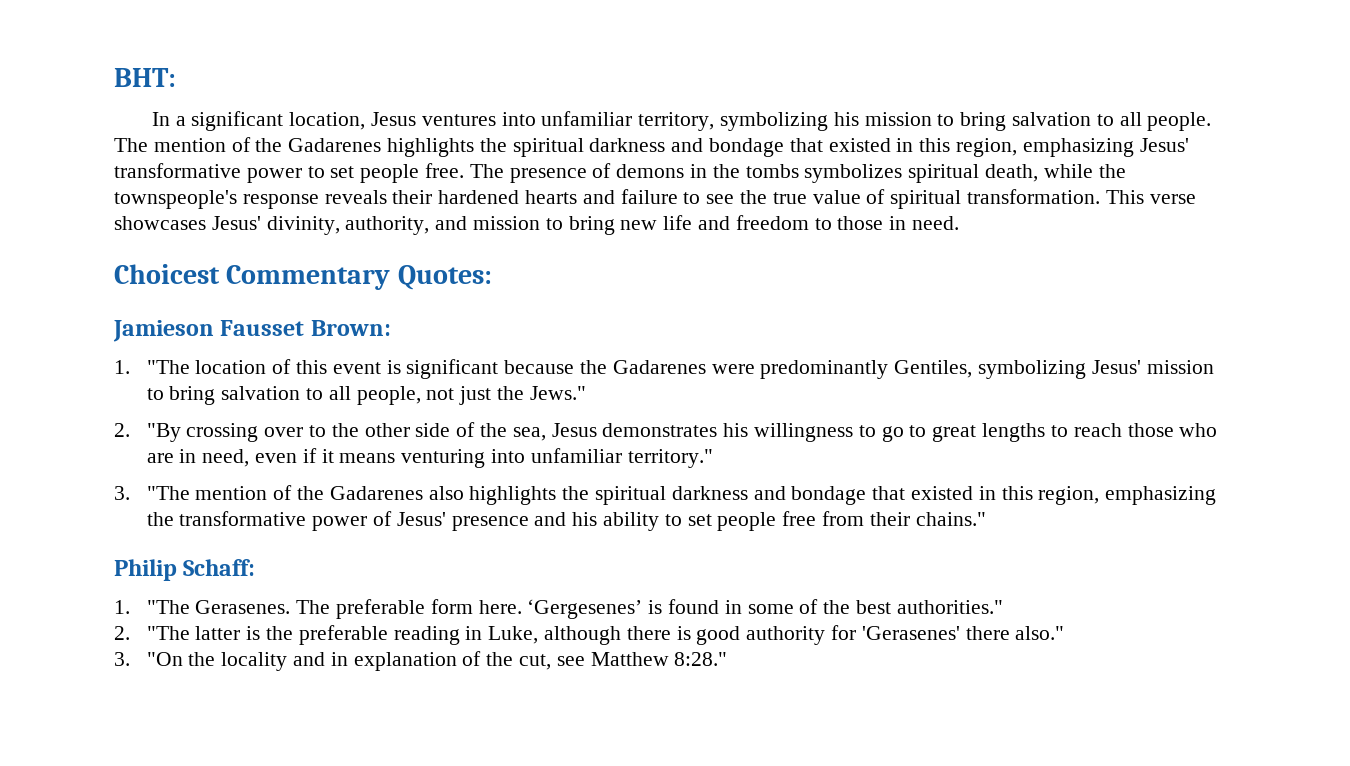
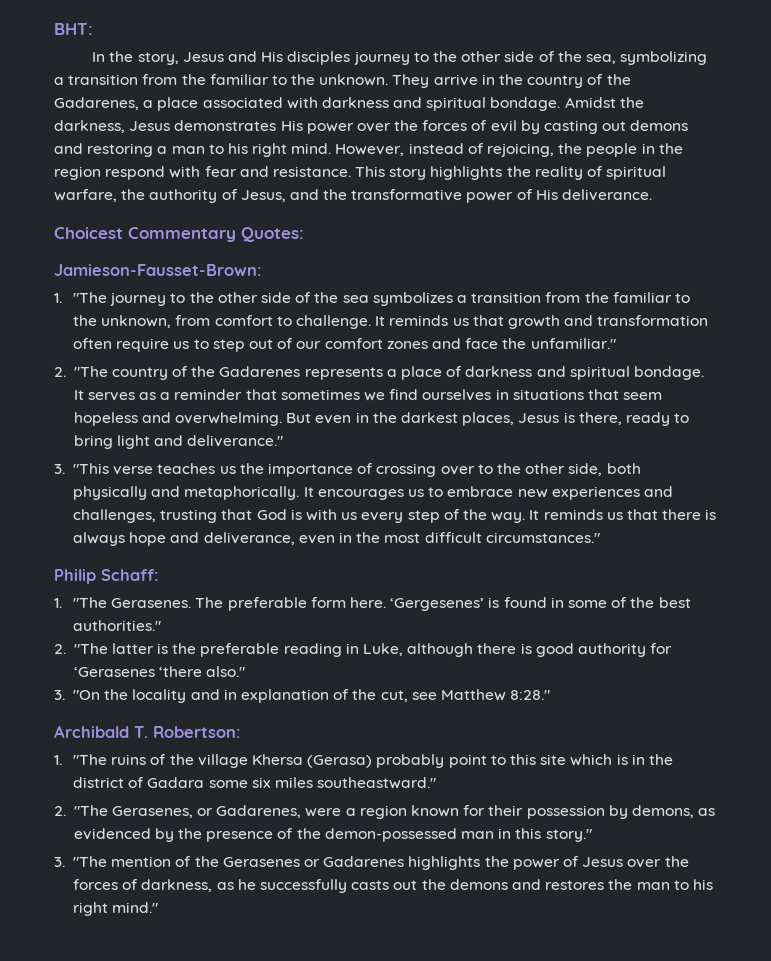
- In a significant location, Jesus ventures into unfamiliar territory, symbolizing his mission to bring salvation to all people. The mention of the Gadarenes highlights the spiritual darkness and bondage that existed in this region, emphasizing Jesus' transformative power to set people free. The presence of demons in the tombs symbolizes spiritual death, while the townspeople's response reveals their hardened hearts and failure to see the true value of spiritual transformation. This verse showcases Jesus' divinity, authority, and mission to bring new life and freedom to those in need.
+ In the story, Jesus and His disciples journey to the other side of the sea, symbolizing a transition from the familiar to the unknown. They arrive in the country of the Gadarenes, a place associated with darkness and spiritual bondage. Amidst the darkness, Jesus demonstrates His power over the forces of evil by casting out demons and restoring a man to his right mind. However, instead of rejoicing, the people in the region respond with fear and resistance. This story highlights the reality of spiritual warfare, the authority of Jesus, and the transformative power of His deliverance.
  Choicest Commentary Quotes:
- Jamieson Fausset Brown:
- 1. "The location of this event is significant because the Gadarenes were predominantly Gentiles, symbolizing Jesus' mission to bring salvation to all people, not just the Jews."
- 2. "By crossing over to the other side of the sea, Jesus demonstrates his willingness to go to great lengths to reach those who are in need, even if it means venturing into unfamiliar territory."
- 3. "The mention of the Gadarenes also highlights the spiritual darkness and bondage that existed in this region, emphasizing the transformative power of Jesus' presence and his ability to set people free from their chains."
+ Jamieson-Fausset-Brown:
+ 1. "The journey to the other side of the sea symbolizes a transition from the familiar to the unknown, from comfort to challenge. It reminds us that growth and transformation often require us to step out of our comfort zones and face the unfamiliar."
+ 2. "The country of the Gadarenes represents a place of darkness and spiritual bondage. It serves as a reminder that sometimes we find ourselves in situations that seem hopeless and overwhelming. But even in the darkest places, Jesus is there, ready to bring light and deliverance."
+ 3. "This verse teaches us the importance of crossing over to the other side, both physically and metaphorically. It encourages us to embrace new experiences and challenges, trusting that God is with us every step of the way. It reminds us that there is always hope and deliverance, even in the most difficult circumstances."
- 2. "The latter is the preferable reading in Luke, although there is good authority for 'Gerasenes' there also."
+ 2. "The latter is the preferable reading in Luke, although there is good authority for ‘Gerasenes ‘there also."
+ Archibald T. Robertson:
+ 1. "The ruins of the village Khersa (Gerasa) probably point to this site which is in the district of Gadara some six miles southeastward."
+ 2. "The Gerasenes, or Gadarenes, were a region known for their possession by demons, as evidenced by the presence of the demon-possessed man in this story."
+ 3. "The mention of the Gerasenes or Gadarenes highlights the power of Jesus over the forces of darkness, as he successfully casts out the demons and restores the man to his right mind."

